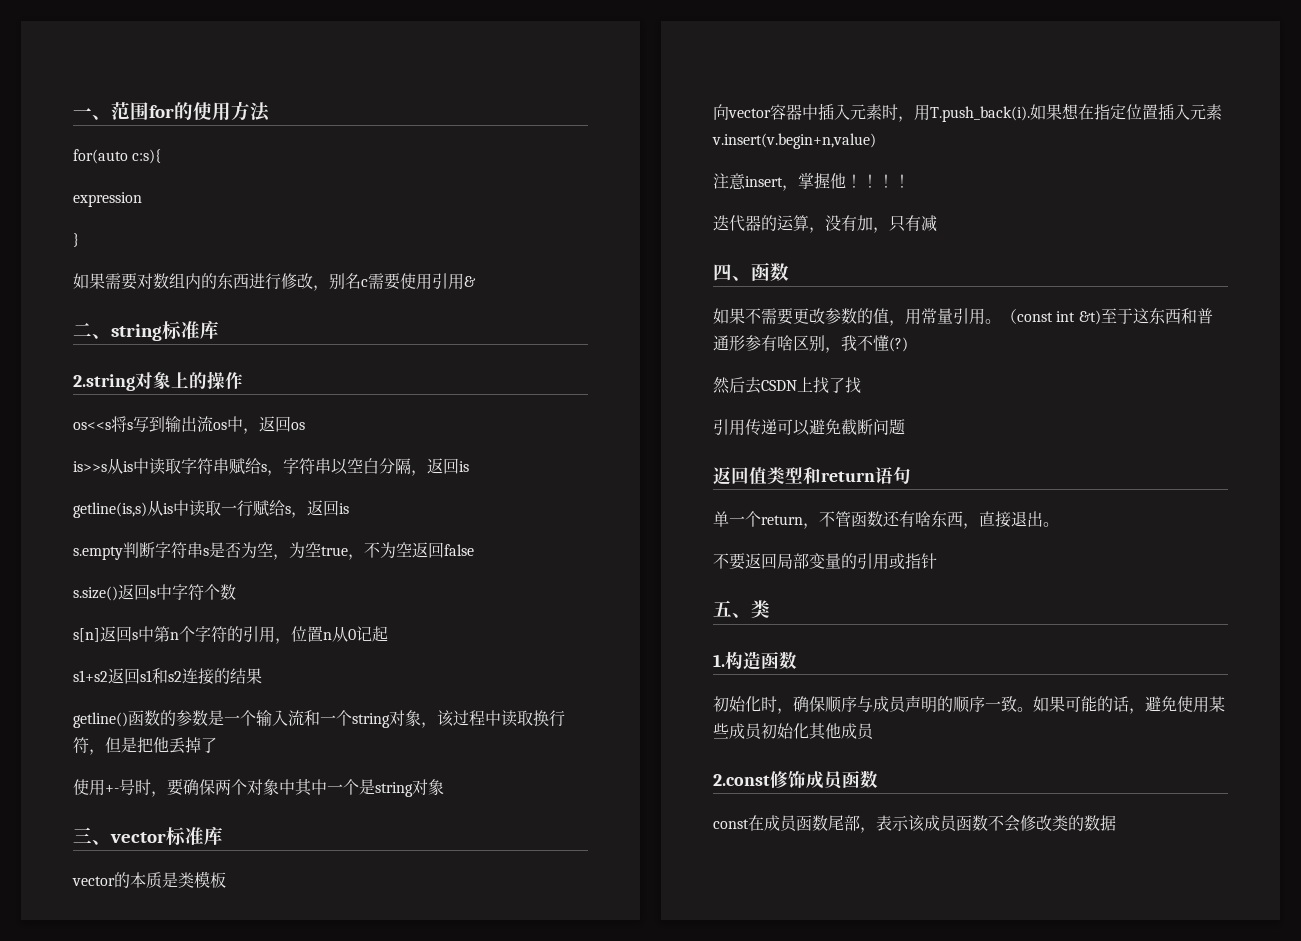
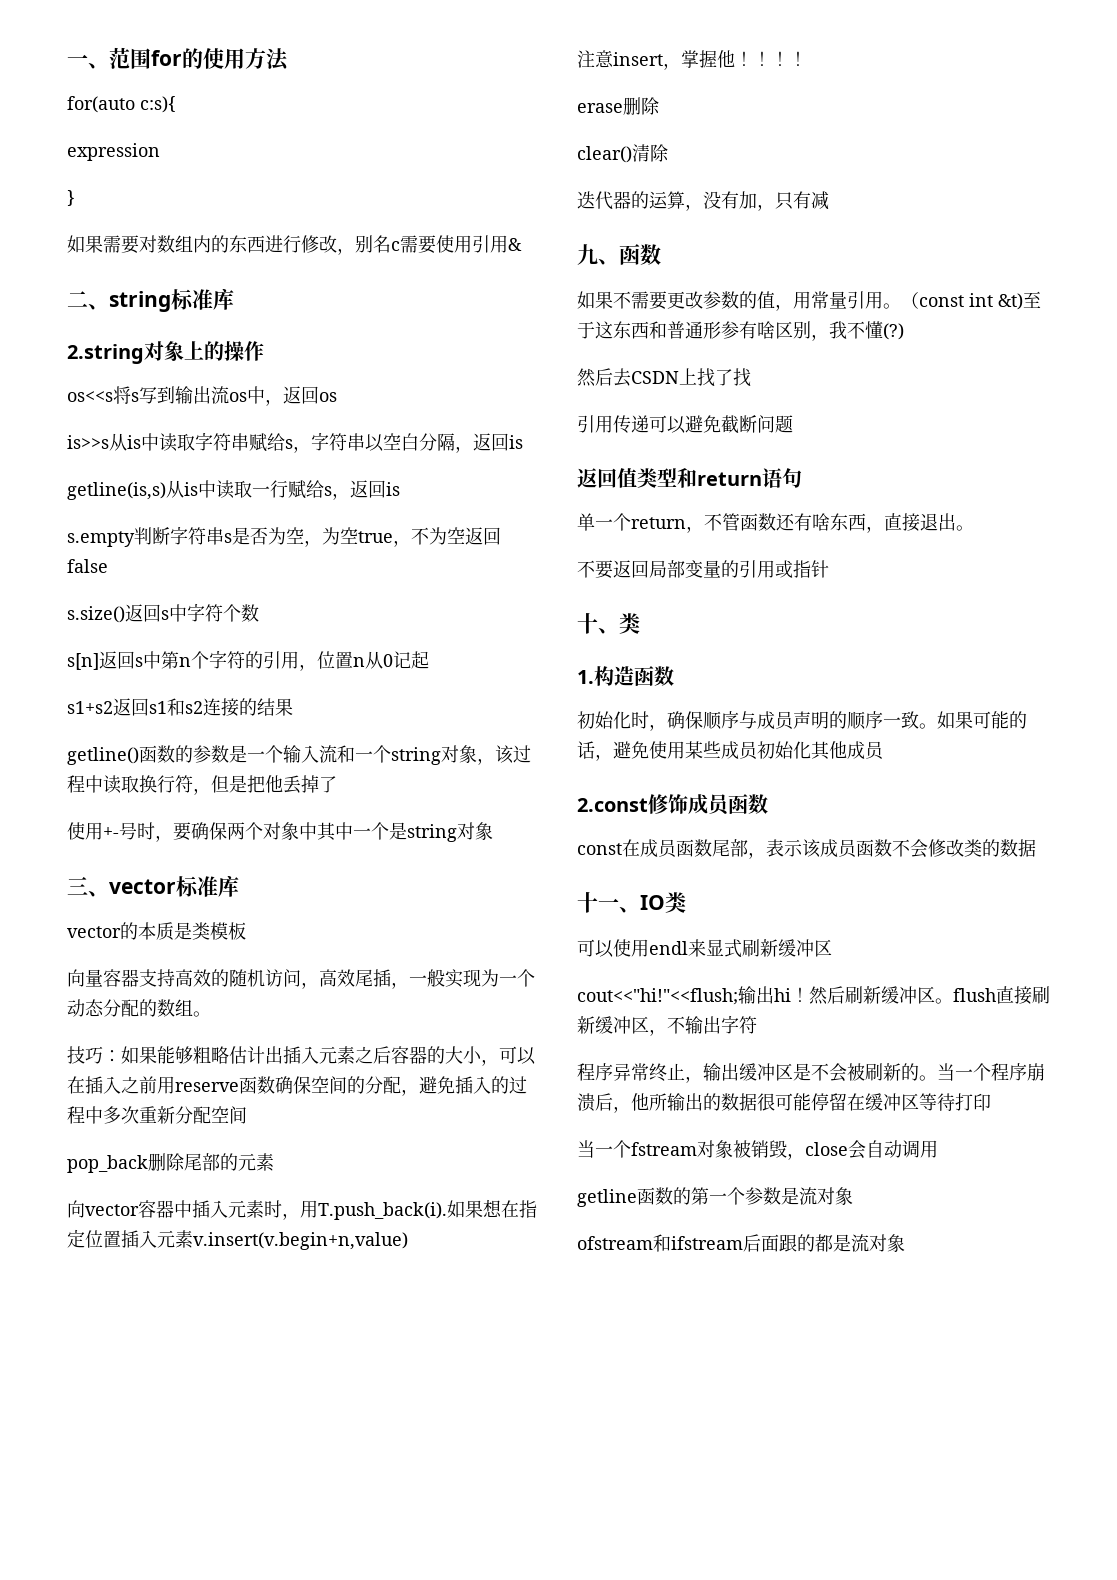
+ 向量容器支持高效的随机访问，高效尾插，一般实现为一个动态分配的数组。
+ 技巧：如果能够粗略估计出插入元素之后容器的大小，可以在插入之前用reserve函数确保空间的分配，避免插入的过程中多次重新分配空间
+ pop_back删除尾部的元素
+ erase删除
+ clear()清除
- 四、函数
+ 九、函数
- 五、类
+ 十、类
+ 十一、IO类
+ 可以使用endl来显式刷新缓冲区
+ cout<<"hi!"<<flush;输出hi！然后刷新缓冲区。flush直接刷新缓冲区，不输出字符
+ 程序异常终止，输出缓冲区是不会被刷新的。当一个程序崩溃后，他所输出的数据很可能停留在缓冲区等待打印
+ 当一个fstream对象被销毁，close会自动调用
+ getline函数的第一个参数是流对象
+ ofstream和ifstream后面跟的都是流对象

